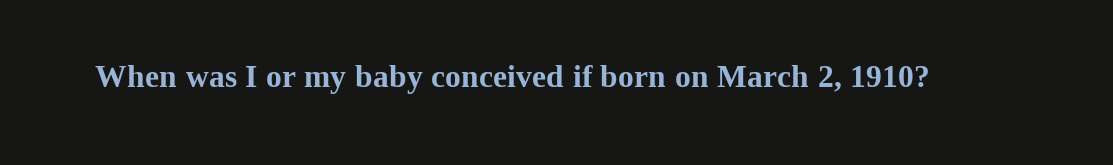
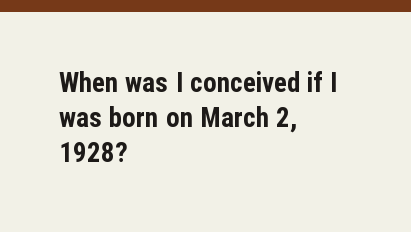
- When was I or my baby conceived if born on March 2, 1910?
+ When was I conceived if I was born on March 2, 1928?

